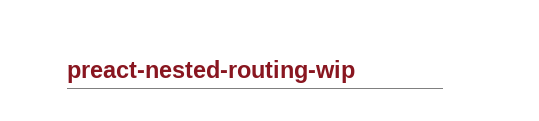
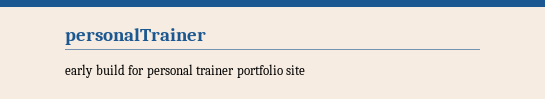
- preact-nested-routing-wip
+ personalTrainer
+ early build for personal trainer portfolio site

